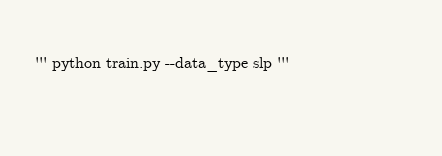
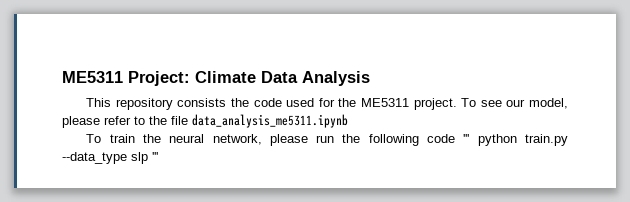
- ''' python train.py --data_type slp '''
+ ME5311 Project: Climate Data Analysis
+ This repository consists the code used for the ME5311 project. To see our model, please refer to the file data_analysis_me5311.ipynb
+ To train the neural network, please run the following code ''' python train.py --data_type slp '''

